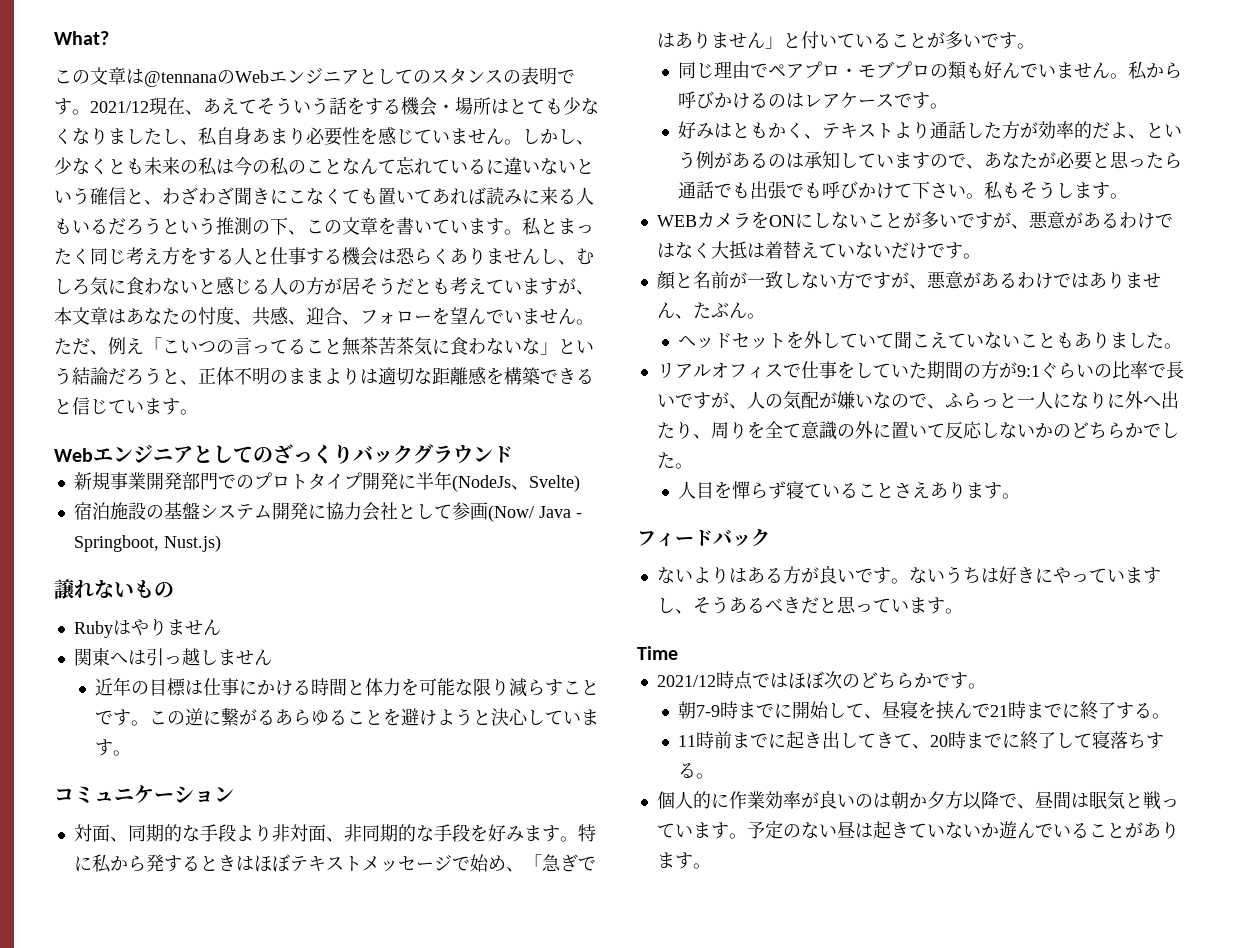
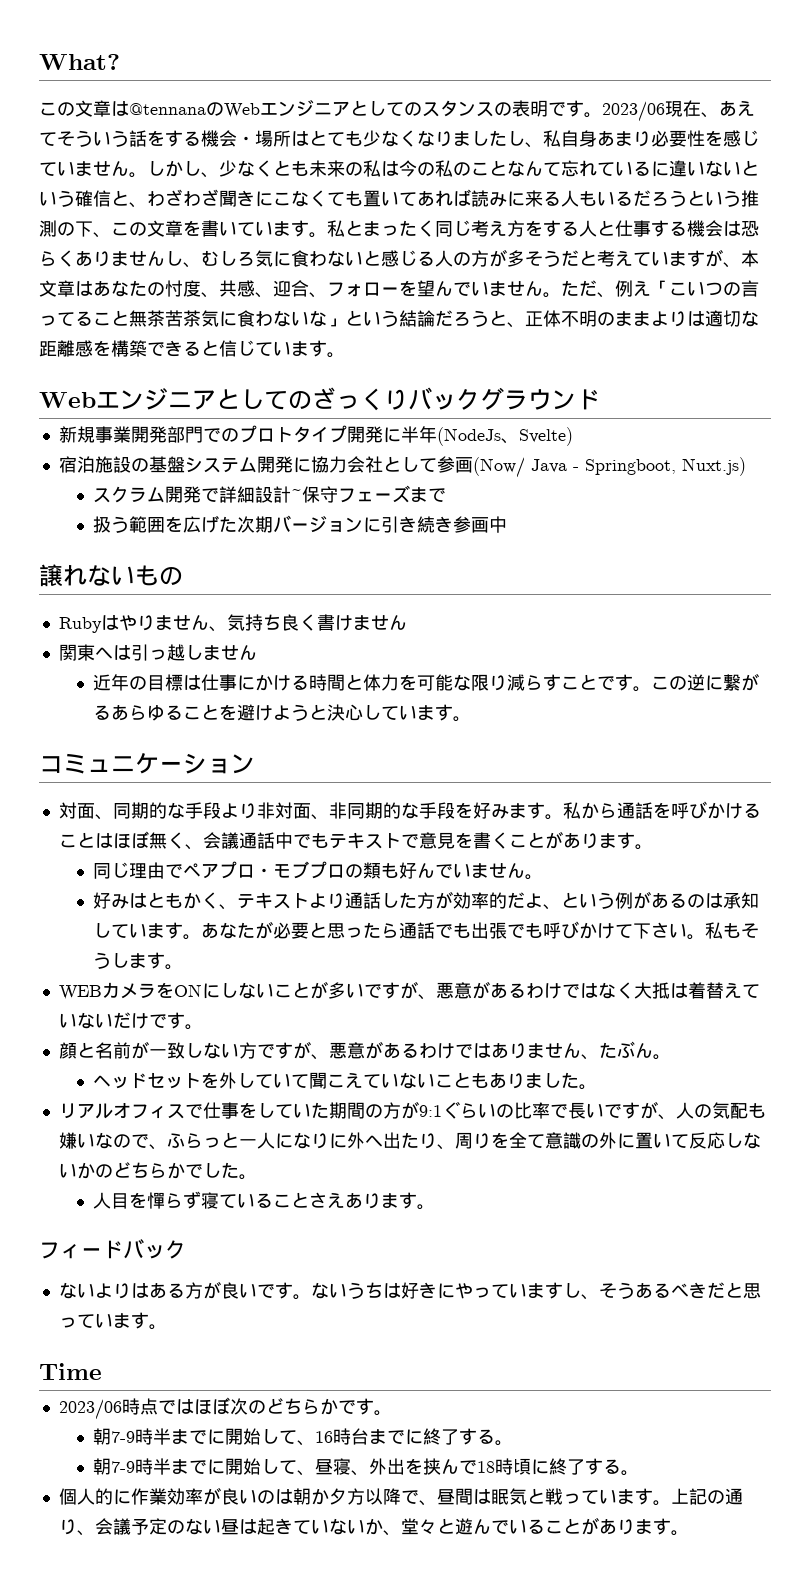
- 2021/12現在、あえてそういう話をする機会・場所はとても少なくなりましたし、私自身あまり必要性を感じていません。
+ 2023/06現在、あえてそういう話をする機会・場所はとても少なくなりましたし、私自身あまり必要性を感じていません。
- 私とまったく同じ考え方をする人と仕事する機会は恐らくありませんし、むしろ気に食わないと感じる人の方が居そうだとも考えていますが、本文章はあなたの忖度、共感、迎合、フォローを望んでいません。
+ 私とまったく同じ考え方をする人と仕事する機会は恐らくありませんし、むしろ気に食わないと感じる人の方が多そうだと考えていますが、本文章はあなたの忖度、共感、迎合、フォローを望んでいません。
- 宿泊施設の基盤システム開発に協力会社として参画(Now/ Java - Springboot, Nust.js)
+ 宿泊施設の基盤システム開発に協力会社として参画(Now/ Java - Springboot, Nuxt.js)
+ スクラム開発で詳細設計~保守フェーズまで
+ 扱う範囲を広げた次期バージョンに引き続き参画中
- Rubyはやりません
+ Rubyはやりません、気持ち良く書けません
- 特に私から発するときはほぼテキストメッセージで始め、「急ぎではありません」と付いていることが多いです。
+ 私から通話を呼びかけることはほぼ無く、会議通話中でもテキストで意見を書くことがあります。
- 私から呼びかけるのはレアケースです。
- 好みはともかく、テキストより通話した方が効率的だよ、という例があるのは承知していますので、あなたが必要と思ったら通話でも出張でも呼びかけて下さい。
+ 好みはともかく、テキストより通話した方が効率的だよ、という例があるのは承知しています。あなたが必要と思ったら通話でも出張でも呼びかけて下さい。
- リアルオフィスで仕事をしていた期間の方が9:1ぐらいの比率で長いですが、人の気配が嫌いなので、ふらっと一人になりに外へ出たり、周りを全て意識の外に置いて反応しないかのどちらかでした。
+ リアルオフィスで仕事をしていた期間の方が9:1ぐらいの比率で長いですが、人の気配も嫌いなので、ふらっと一人になりに外へ出たり、周りを全て意識の外に置いて反応しないかのどちらかでした。
- 2021/12時点ではほぼ次のどちらかです。
+ 2023/06時点ではほぼ次のどちらかです。
- 朝7-9時までに開始して、昼寝を挟んで21時までに終了する。
- 11時前までに起き出してきて、20時までに終了して寝落ちする。
+ 朝7-9時半までに開始して、16時台までに終了する。
+ 朝7-9時半までに開始して、昼寝、外出を挟んで18時頃に終了する。
- 予定のない昼は起きていないか遊んでいることがあります。
+ 上記の通り、会議予定のない昼は起きていないか、堂々と遊んでいることがあります。

